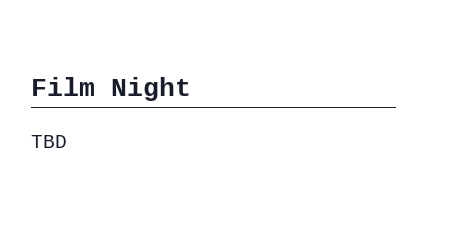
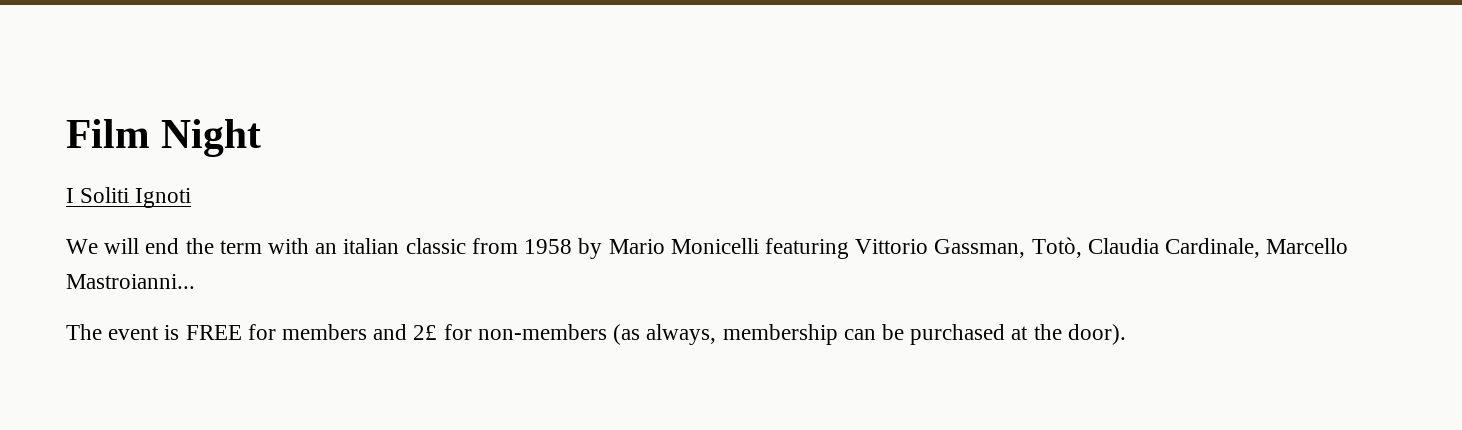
- TBD
+ I Soliti Ignoti
+ We will end the term with an italian classic from 1958 by Mario Monicelli featuring Vittorio Gassman, Totò, Claudia Cardinale, Marcello Mastroianni...
+ The event is FREE for members and 2£ for non-members (as always, membership can be purchased at the door).

